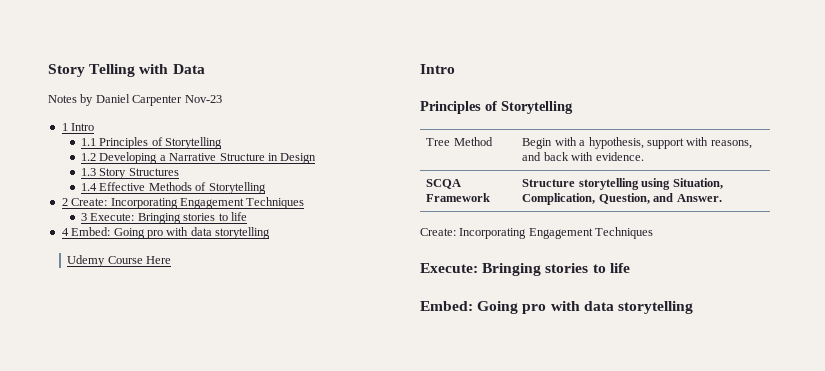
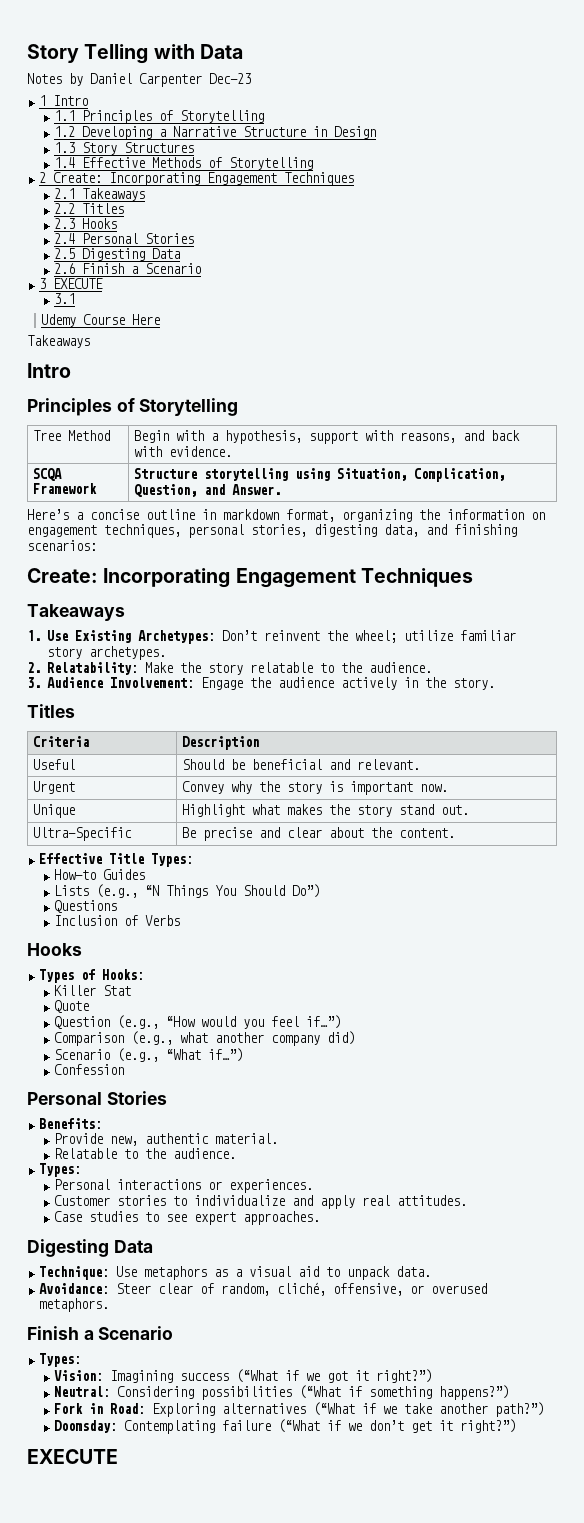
- Notes by Daniel Carpenter Nov-23
+ Notes by Daniel Carpenter Dec-23
- 3 Execute: Bringing stories to life
- 4 Embed: Going pro with data storytelling
+ 2.1 Takeaways
+ 2.2 Titles
+ 2.3 Hooks
+ 2.4 Personal Stories
+ 2.5 Digesting Data
+ 2.6 Finish a Scenario
+ 3 EXECUTE
+ 3.1
  Udemy Course Here
+ Takeaways
  SCQA Framework | Structure storytelling using Situation, Complication, Question, and Answer.
+ Here’s a concise outline in markdown format, organizing the information on engagement techniques, personal stories, digesting data, and finishing scenarios:
  Create: Incorporating Engagement Techniques
- Execute: Bringing stories to life
- Embed: Going pro with data storytelling
+ Takeaways
+ 1. Use Existing Archetypes: Don’t reinvent the wheel; utilize familiar story archetypes.
+ 2. Relatability: Make the story relatable to the audience.
+ 3. Audience Involvement: Engage the audience actively in the story.
+ Titles
+ Criteria | Description
+ Useful | Should be beneficial and relevant.
+ Urgent | Convey why the story is important now.
+ Unique | Highlight what makes the story stand out.
+ Ultra-Specific | Be precise and clear about the content.
+ Effective Title Types:
+ How-to Guides
+ Lists (e.g., “N Things You Should Do”)
+ Questions
+ Inclusion of Verbs
+ Hooks
+ Types of Hooks:
+ Killer Stat
+ Quote
+ Question (e.g., “How would you feel if…”)
+ Comparison (e.g., what another company did)
+ Scenario (e.g., “What if…”)
+ Confession
+ Personal Stories
+ Benefits:
+ Provide new, authentic material.
+ Relatable to the audience.
+ Types:
+ Personal interactions or experiences.
+ Customer stories to individualize and apply real attitudes.
+ Case studies to see expert approaches.
+ Digesting Data
+ Technique: Use metaphors as a visual aid to unpack data.
+ Avoidance: Steer clear of random, cliché, offensive, or overused metaphors.
+ Finish a Scenario
+ Types:
+ Vision: Imagining success (“What if we got it right?”)
+ Neutral: Considering possibilities (“What if something happens?”)
+ Fork in Road: Exploring alternatives (“What if we take another path?”)
+ Doomsday: Contemplating failure (“What if we don’t get it right?”)
+ EXECUTE

